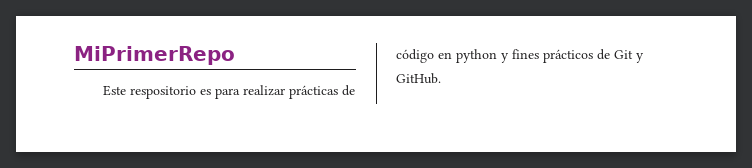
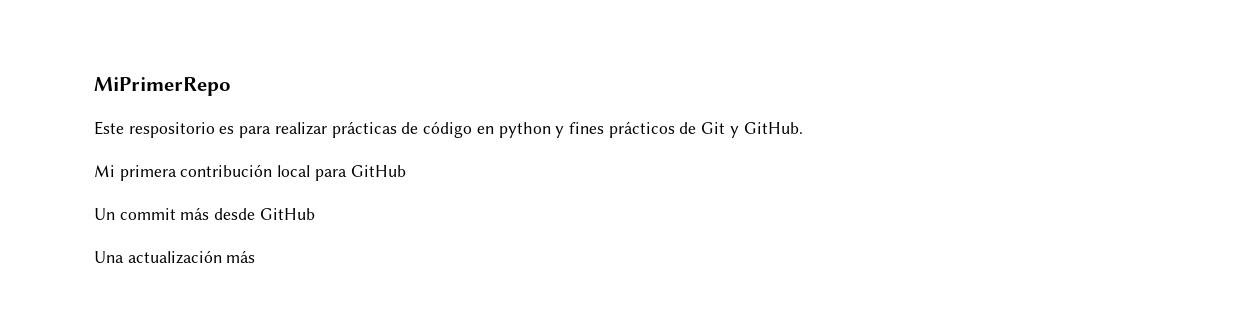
+ Mi primera contribución local para GitHub
+ Un commit más desde GitHub
+ Una actualización más

